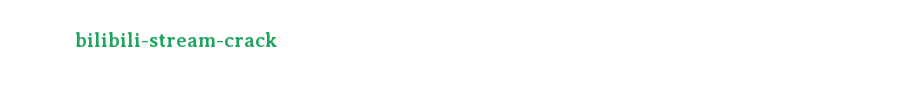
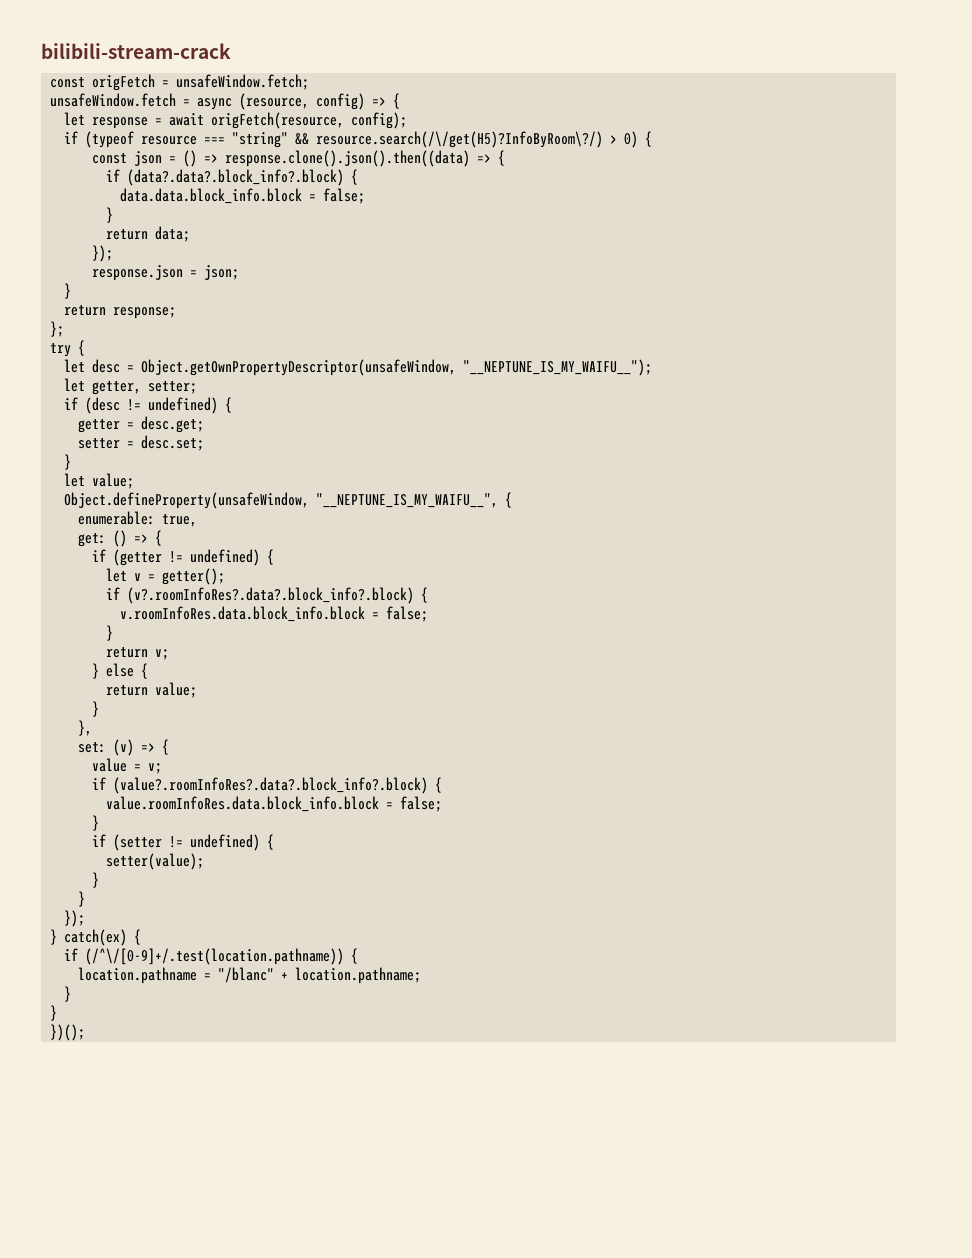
+ const origFetch = unsafeWindow.fetch;
+ unsafeWindow.fetch = async (resource, config) => {
+ let response = await origFetch(resource, config);
+ if (typeof resource === "string" && resource.search(/\/get(H5)?InfoByRoom\?/) > 0) {
+ const json = () => response.clone().json().then((data) => {
+ if (data?.data?.block_info?.block) {
+ data.data.block_info.block = false;
+ }
+ return data;
+ });
+ response.json = json;
+ }
+ return response;
+ };
+ try {
+ let desc = Object.getOwnPropertyDescriptor(unsafeWindow, "__NEPTUNE_IS_MY_WAIFU__");
+ let getter, setter;
+ if (desc != undefined) {
+ getter = desc.get;
+ setter = desc.set;
+ }
+ let value;
+ Object.defineProperty(unsafeWindow, "__NEPTUNE_IS_MY_WAIFU__", {
+ enumerable: true,
+ get: () => {
+ if (getter != undefined) {
+ let v = getter();
+ if (v?.roomInfoRes?.data?.block_info?.block) {
+ v.roomInfoRes.data.block_info.block = false;
+ }
+ return v;
+ } else {
+ return value;
+ }
+ },
+ set: (v) => {
+ value = v;
+ if (value?.roomInfoRes?.data?.block_info?.block) {
+ value.roomInfoRes.data.block_info.block = false;
+ }
+ if (setter != undefined) {
+ setter(value);
+ }
+ }
+ });
+ } catch(ex) {
+ if (/^\/[0-9]+/.test(location.pathname)) {
+ location.pathname = "/blanc" + location.pathname;
+ }
+ }
+ })();

